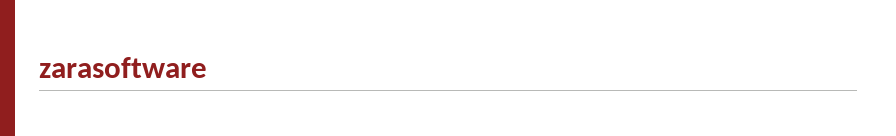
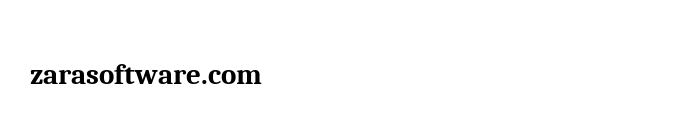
- zarasoftware
+ zarasoftware.com

